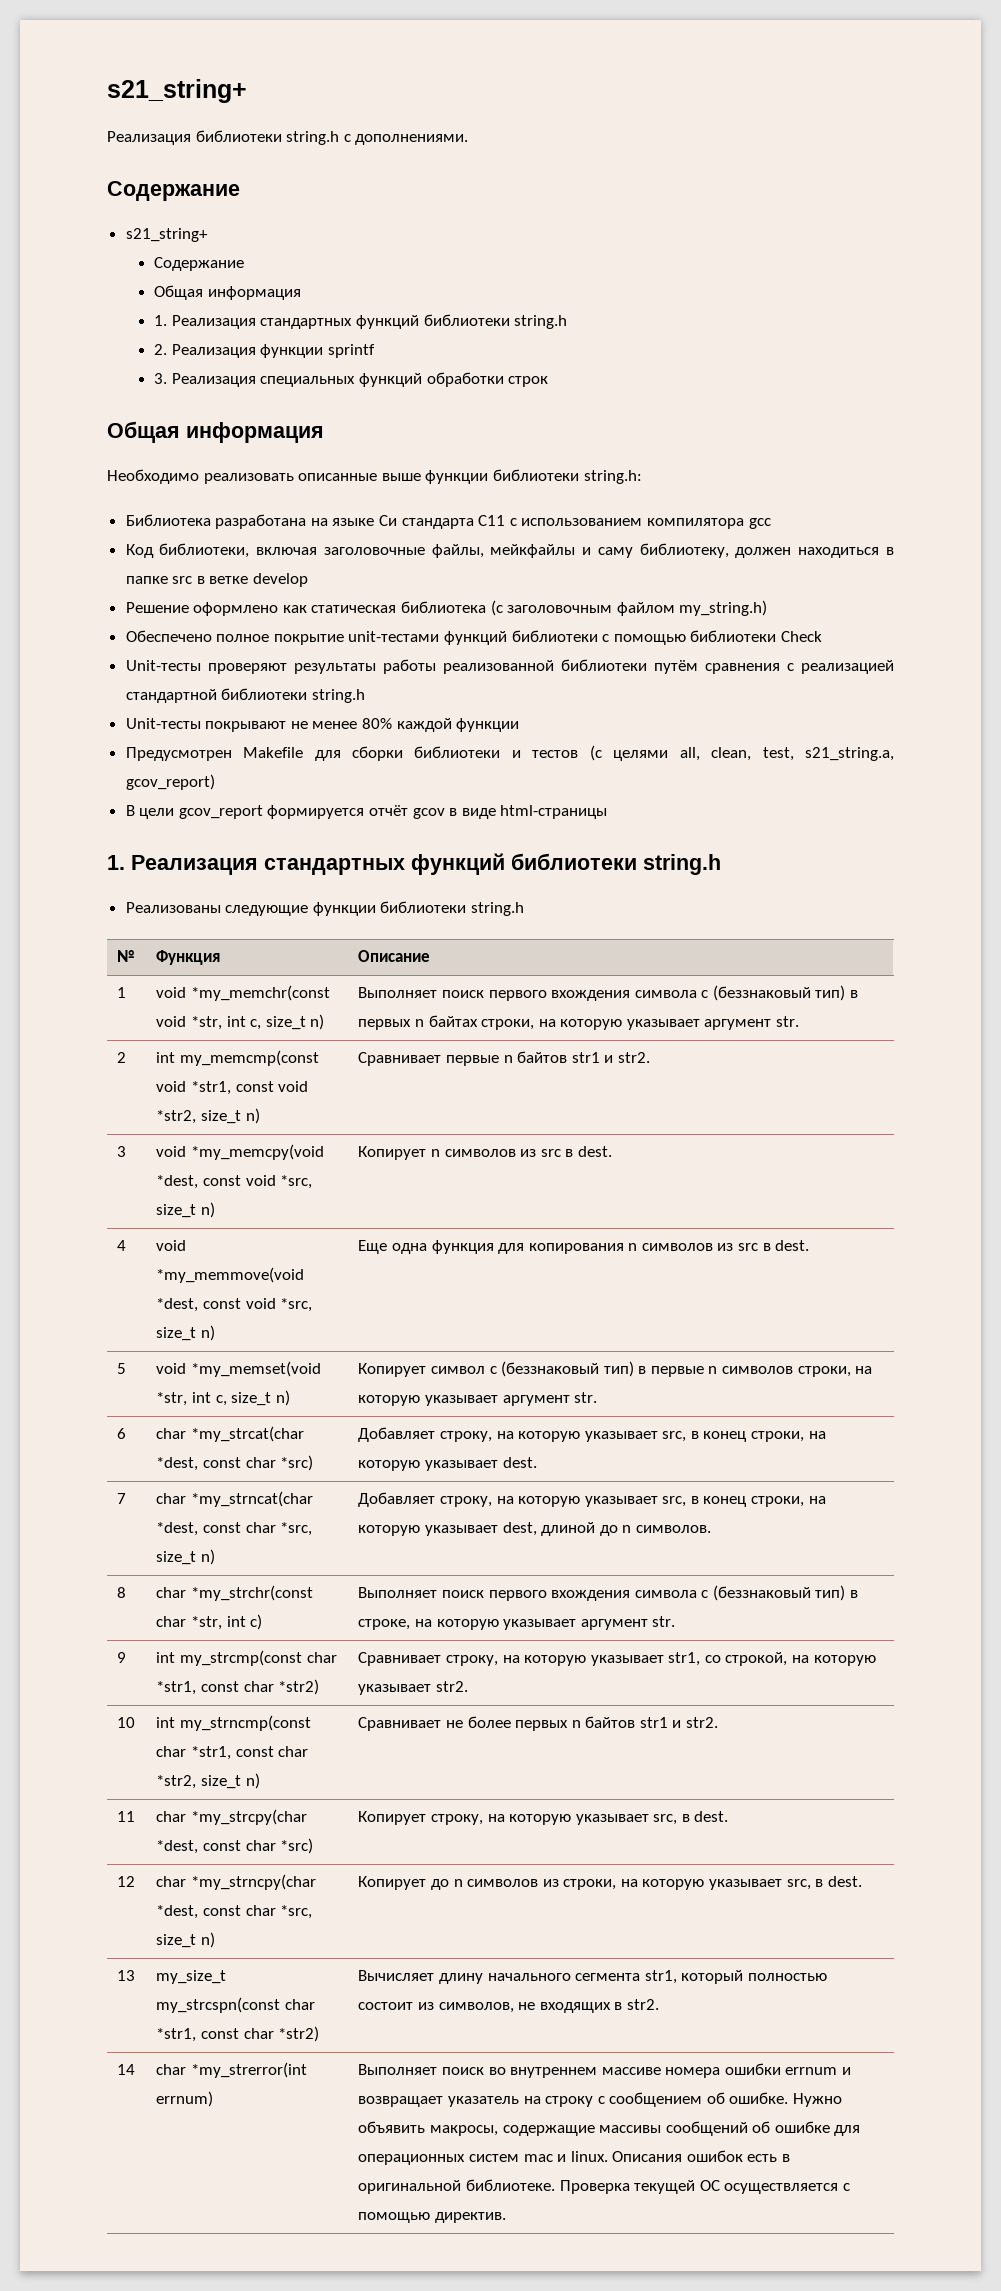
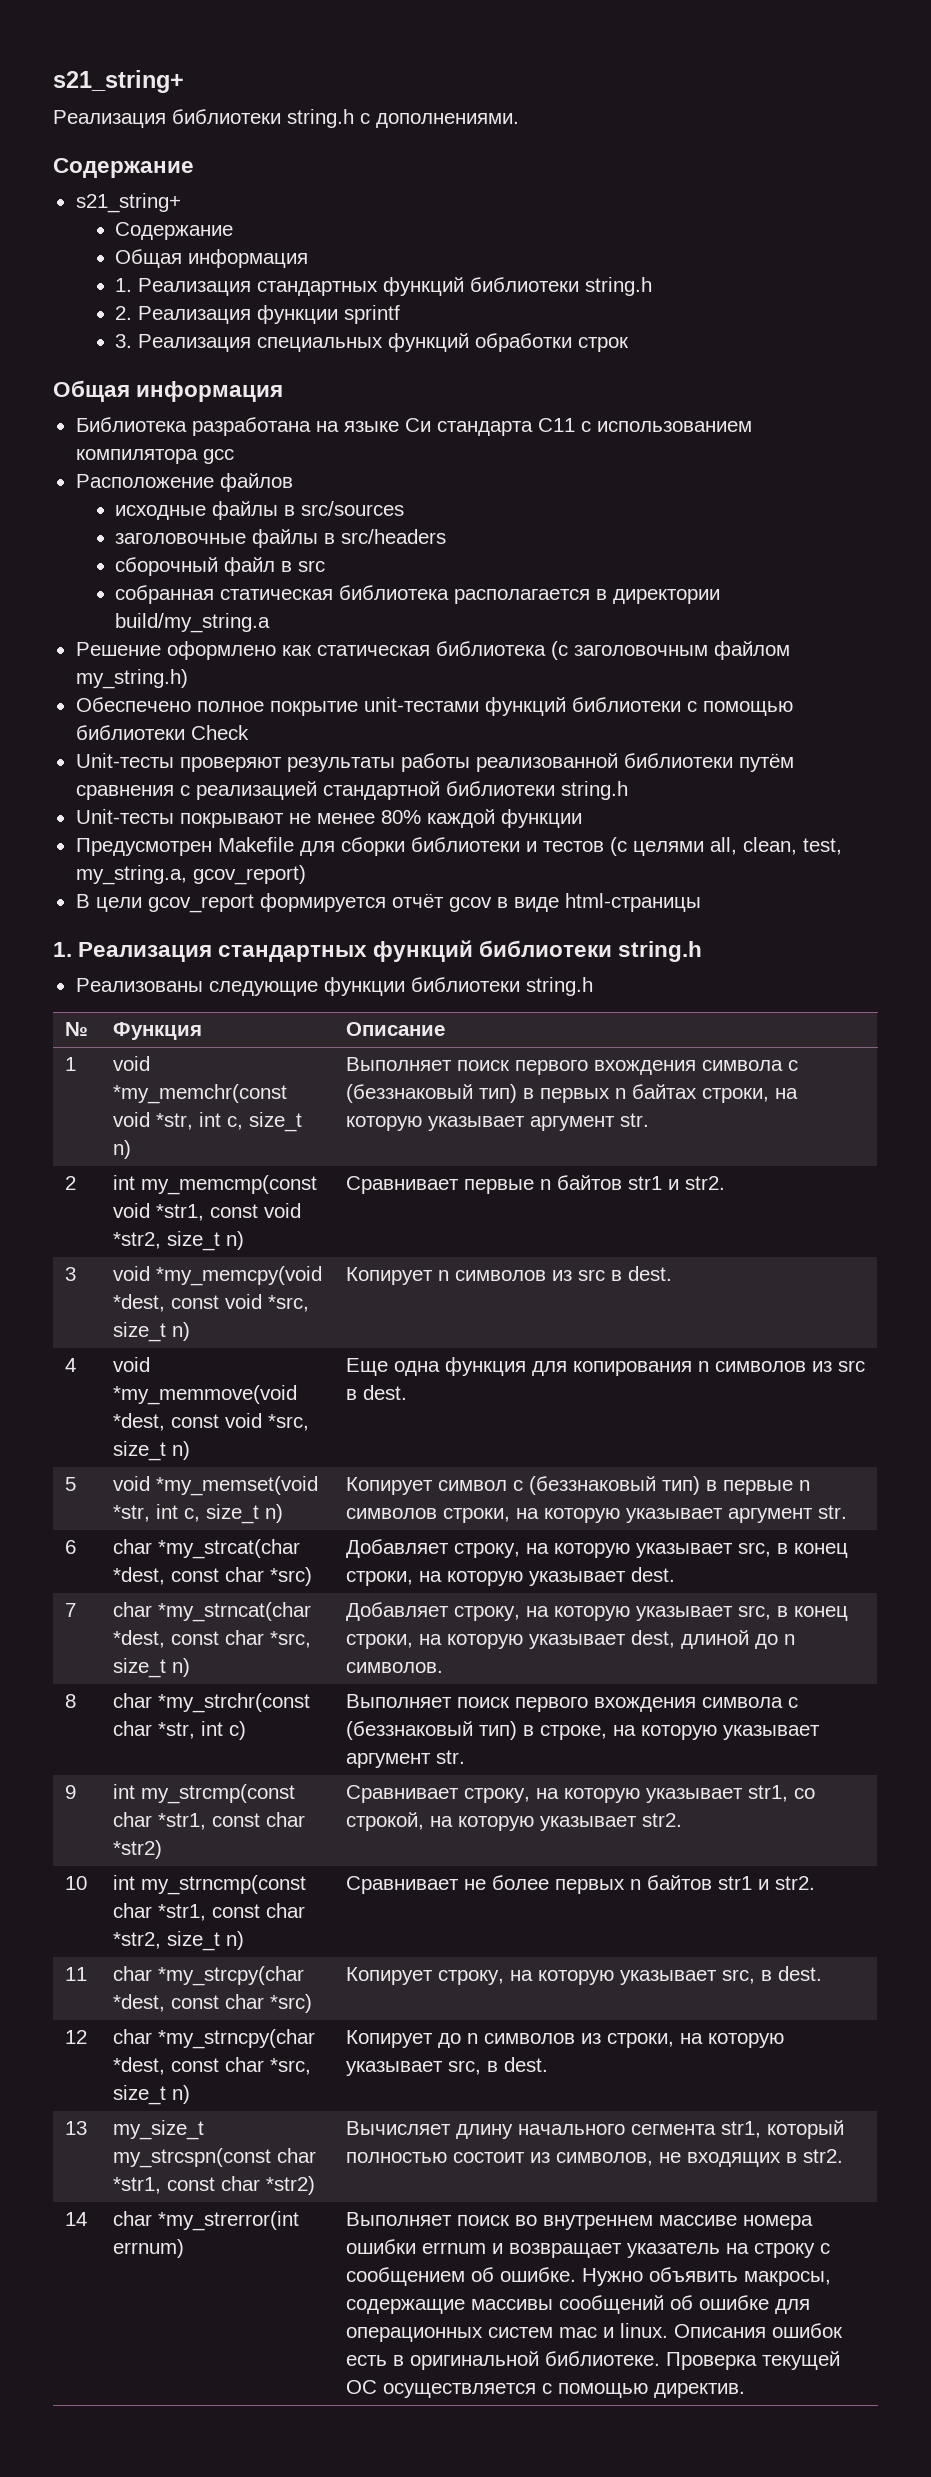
- Необходимо реализовать описанные выше функции библиотеки string.h:
- Код библиотеки, включая заголовочные файлы, мейкфайлы и саму библиотеку, должен находиться в папке src в ветке develop
+ Расположение файлов
+ исходные файлы в src/sources
+ заголовочные файлы в src/headers
+ сборочный файл в src
+ собранная статическая библиотека располагается в директории build/my_string.a
- Предусмотрен Makefile для сборки библиотеки и тестов (с целями all, clean, test, s21_string.a, gcov_report)
+ Предусмотрен Makefile для сборки библиотеки и тестов (с целями all, clean, test, my_string.a, gcov_report)

